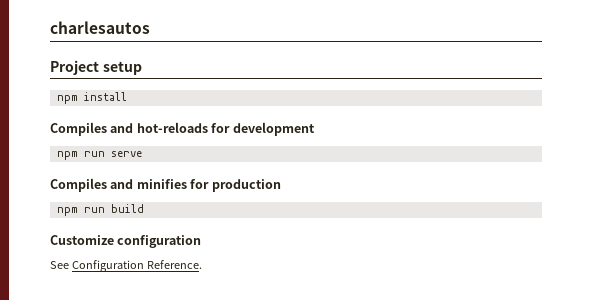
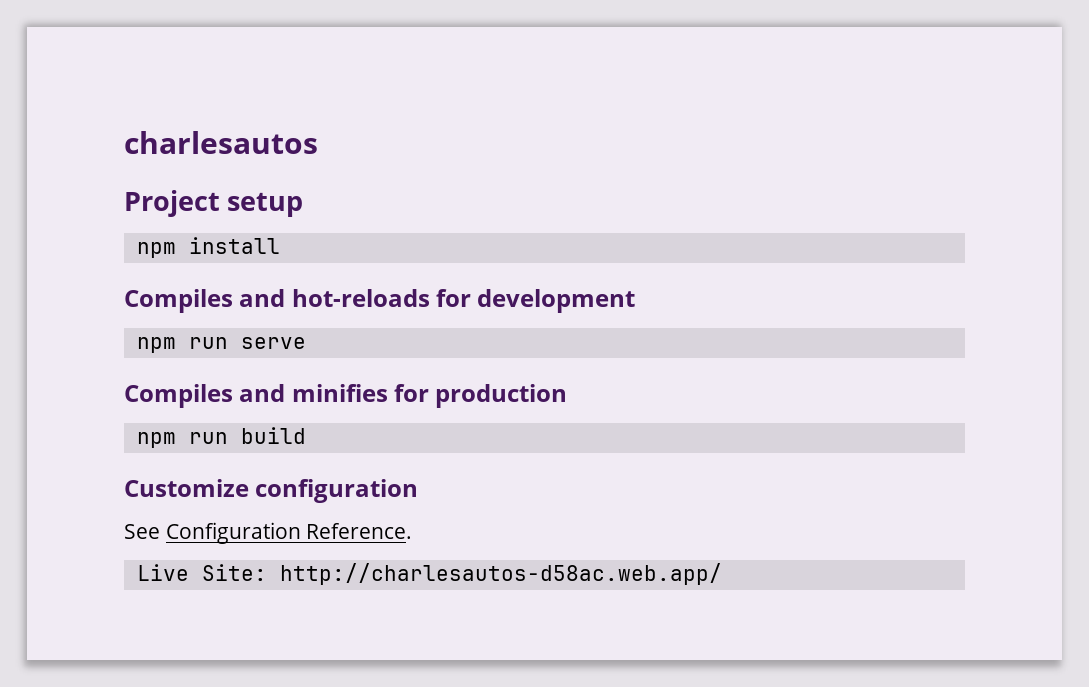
+ Live Site: http://charlesautos-d58ac.web.app/

